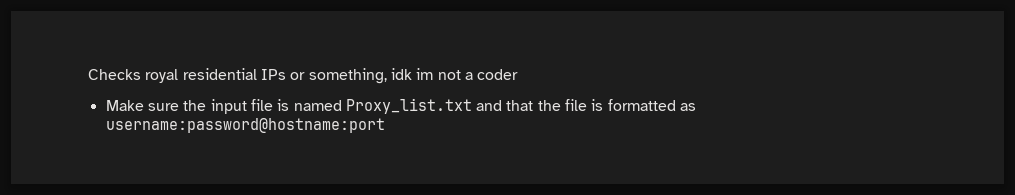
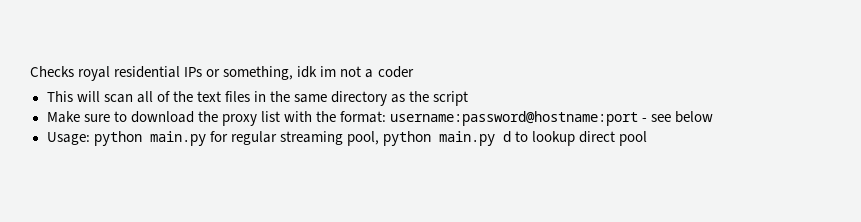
- Make sure the input file is named Proxy_list.txt and that the file is formatted as username:password@hostname:port
+ This will scan all of the text files in the same directory as the script
+ Make sure to download the proxy list with the format: username:password@hostname:port - see below
+ Usage: python main.py for regular streaming pool, python main.py d to lookup direct pool

